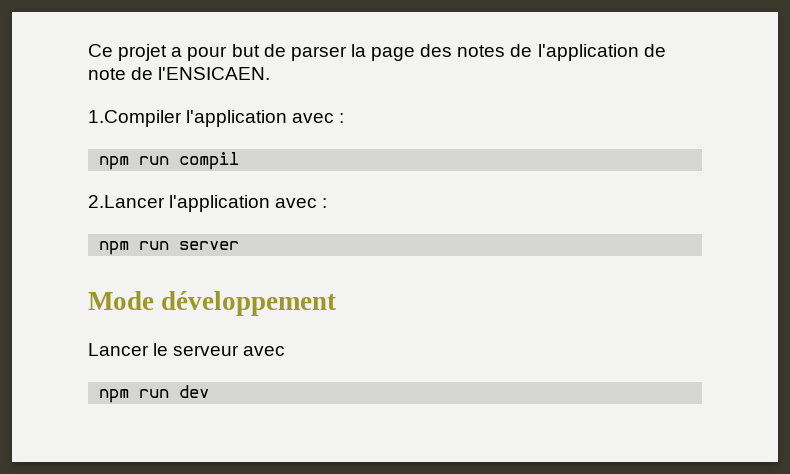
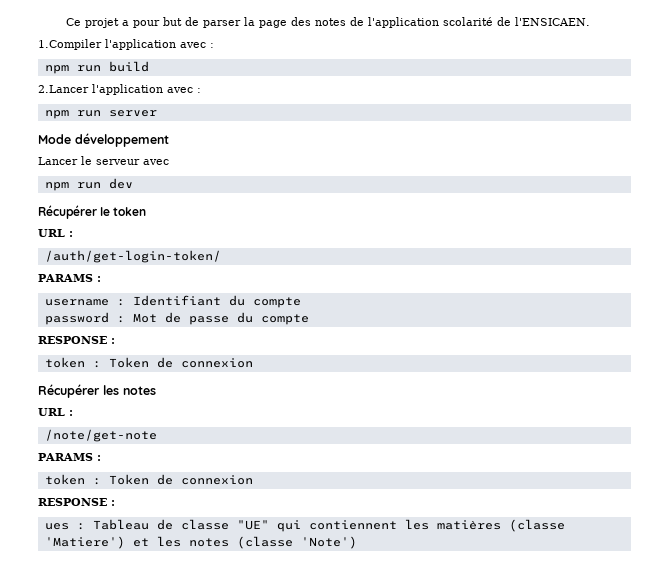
- Ce projet a pour but de parser la page des notes de l'application de note de l'ENSICAEN.
+ Ce projet a pour but de parser la page des notes de l'application scolarité de l'ENSICAEN.
- npm run compil
+ npm run build
+ Récupérer le token
+ URL :
+ /auth/get-login-token/
+ PARAMS :
+ username : Identifiant du compte
+ password : Mot de passe du compte
+ RESPONSE :
+ token : Token de connexion
+ Récupérer les notes
+ URL :
+ /note/get-note
+ PARAMS :
+ token : Token de connexion
+ RESPONSE :
+ ues : Tableau de classe "UE" qui contiennent les matières (classe 'Matiere') et les notes (classe 'Note')

